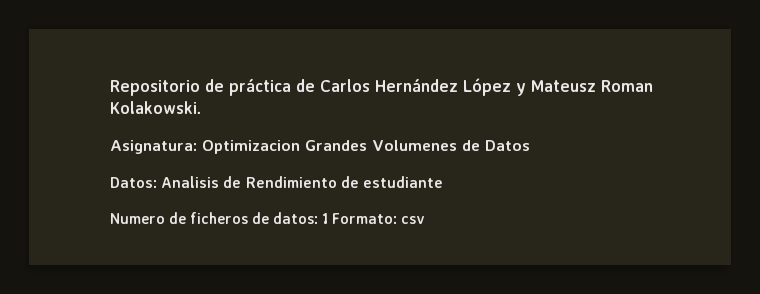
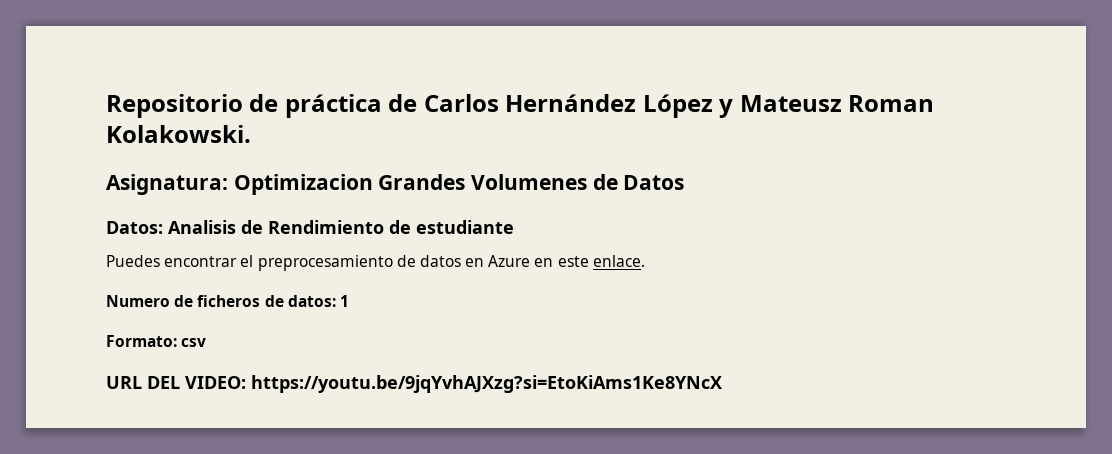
+ Puedes encontrar el preprocesamiento de datos en Azure en este enlace.
- Numero de ficheros de datos: 1 Formato: csv
+ Numero de ficheros de datos: 1
+ Formato: csv
+ URL DEL VIDEO: https://youtu.be/9jqYvhAJXzg?si=EtoKiAms1Ke8YNcX

